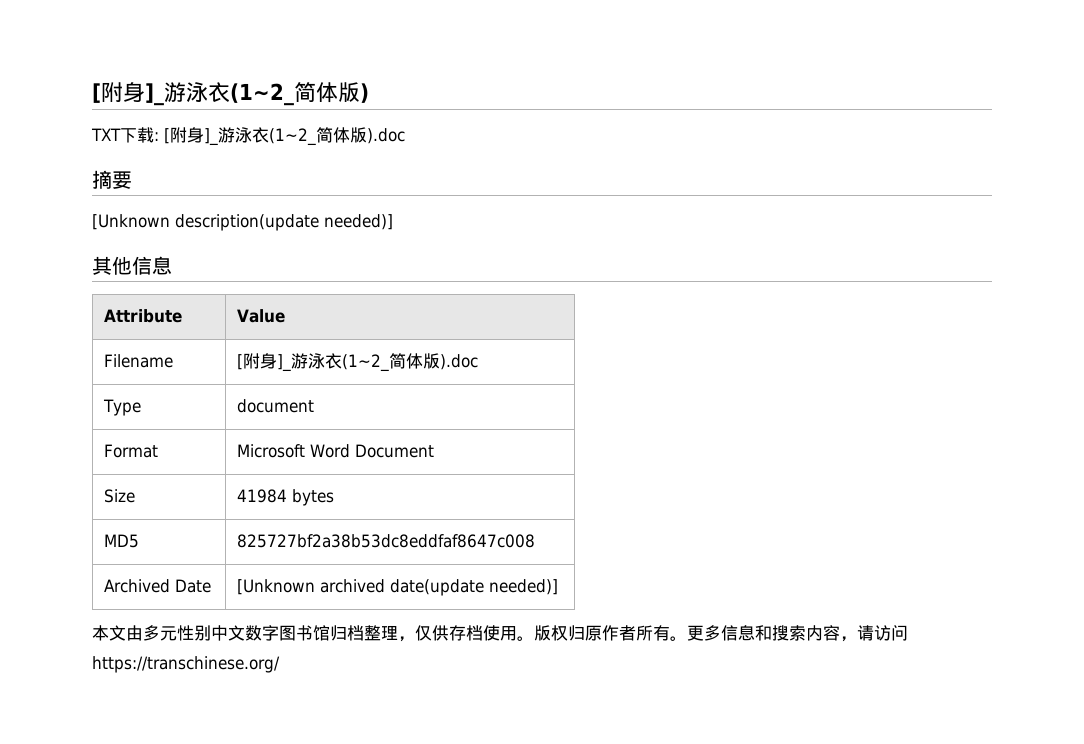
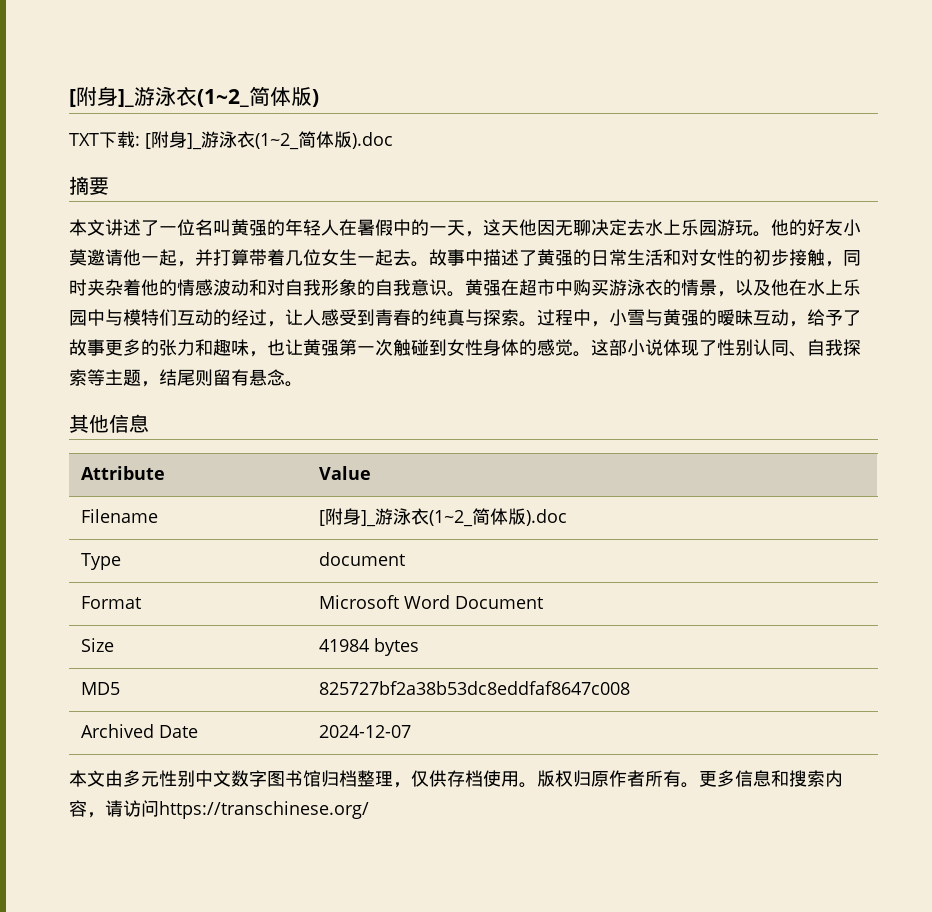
- [Unknown description(update needed)]
+ 本文讲述了一位名叫黄强的年轻人在暑假中的一天，这天他因无聊决定去水上乐园游玩。他的好友小莫邀请他一起，并打算带着几位女生一起去。故事中描述了黄强的日常生活和对女性的初步接触，同时夹杂着他的情感波动和对自我形象的自我意识。黄强在超市中购买游泳衣的情景，以及他在水上乐园中与模特们互动的经过，让人感受到青春的纯真与探索。过程中，小雪与黄强的暧昧互动，给予了故事更多的张力和趣味，也让黄强第一次触碰到女性身体的感觉。这部小说体现了性别认同、自我探索等主题，结尾则留有悬念。
- Archived Date | [Unknown archived date(update needed)]
+ Archived Date | 2024-12-07

